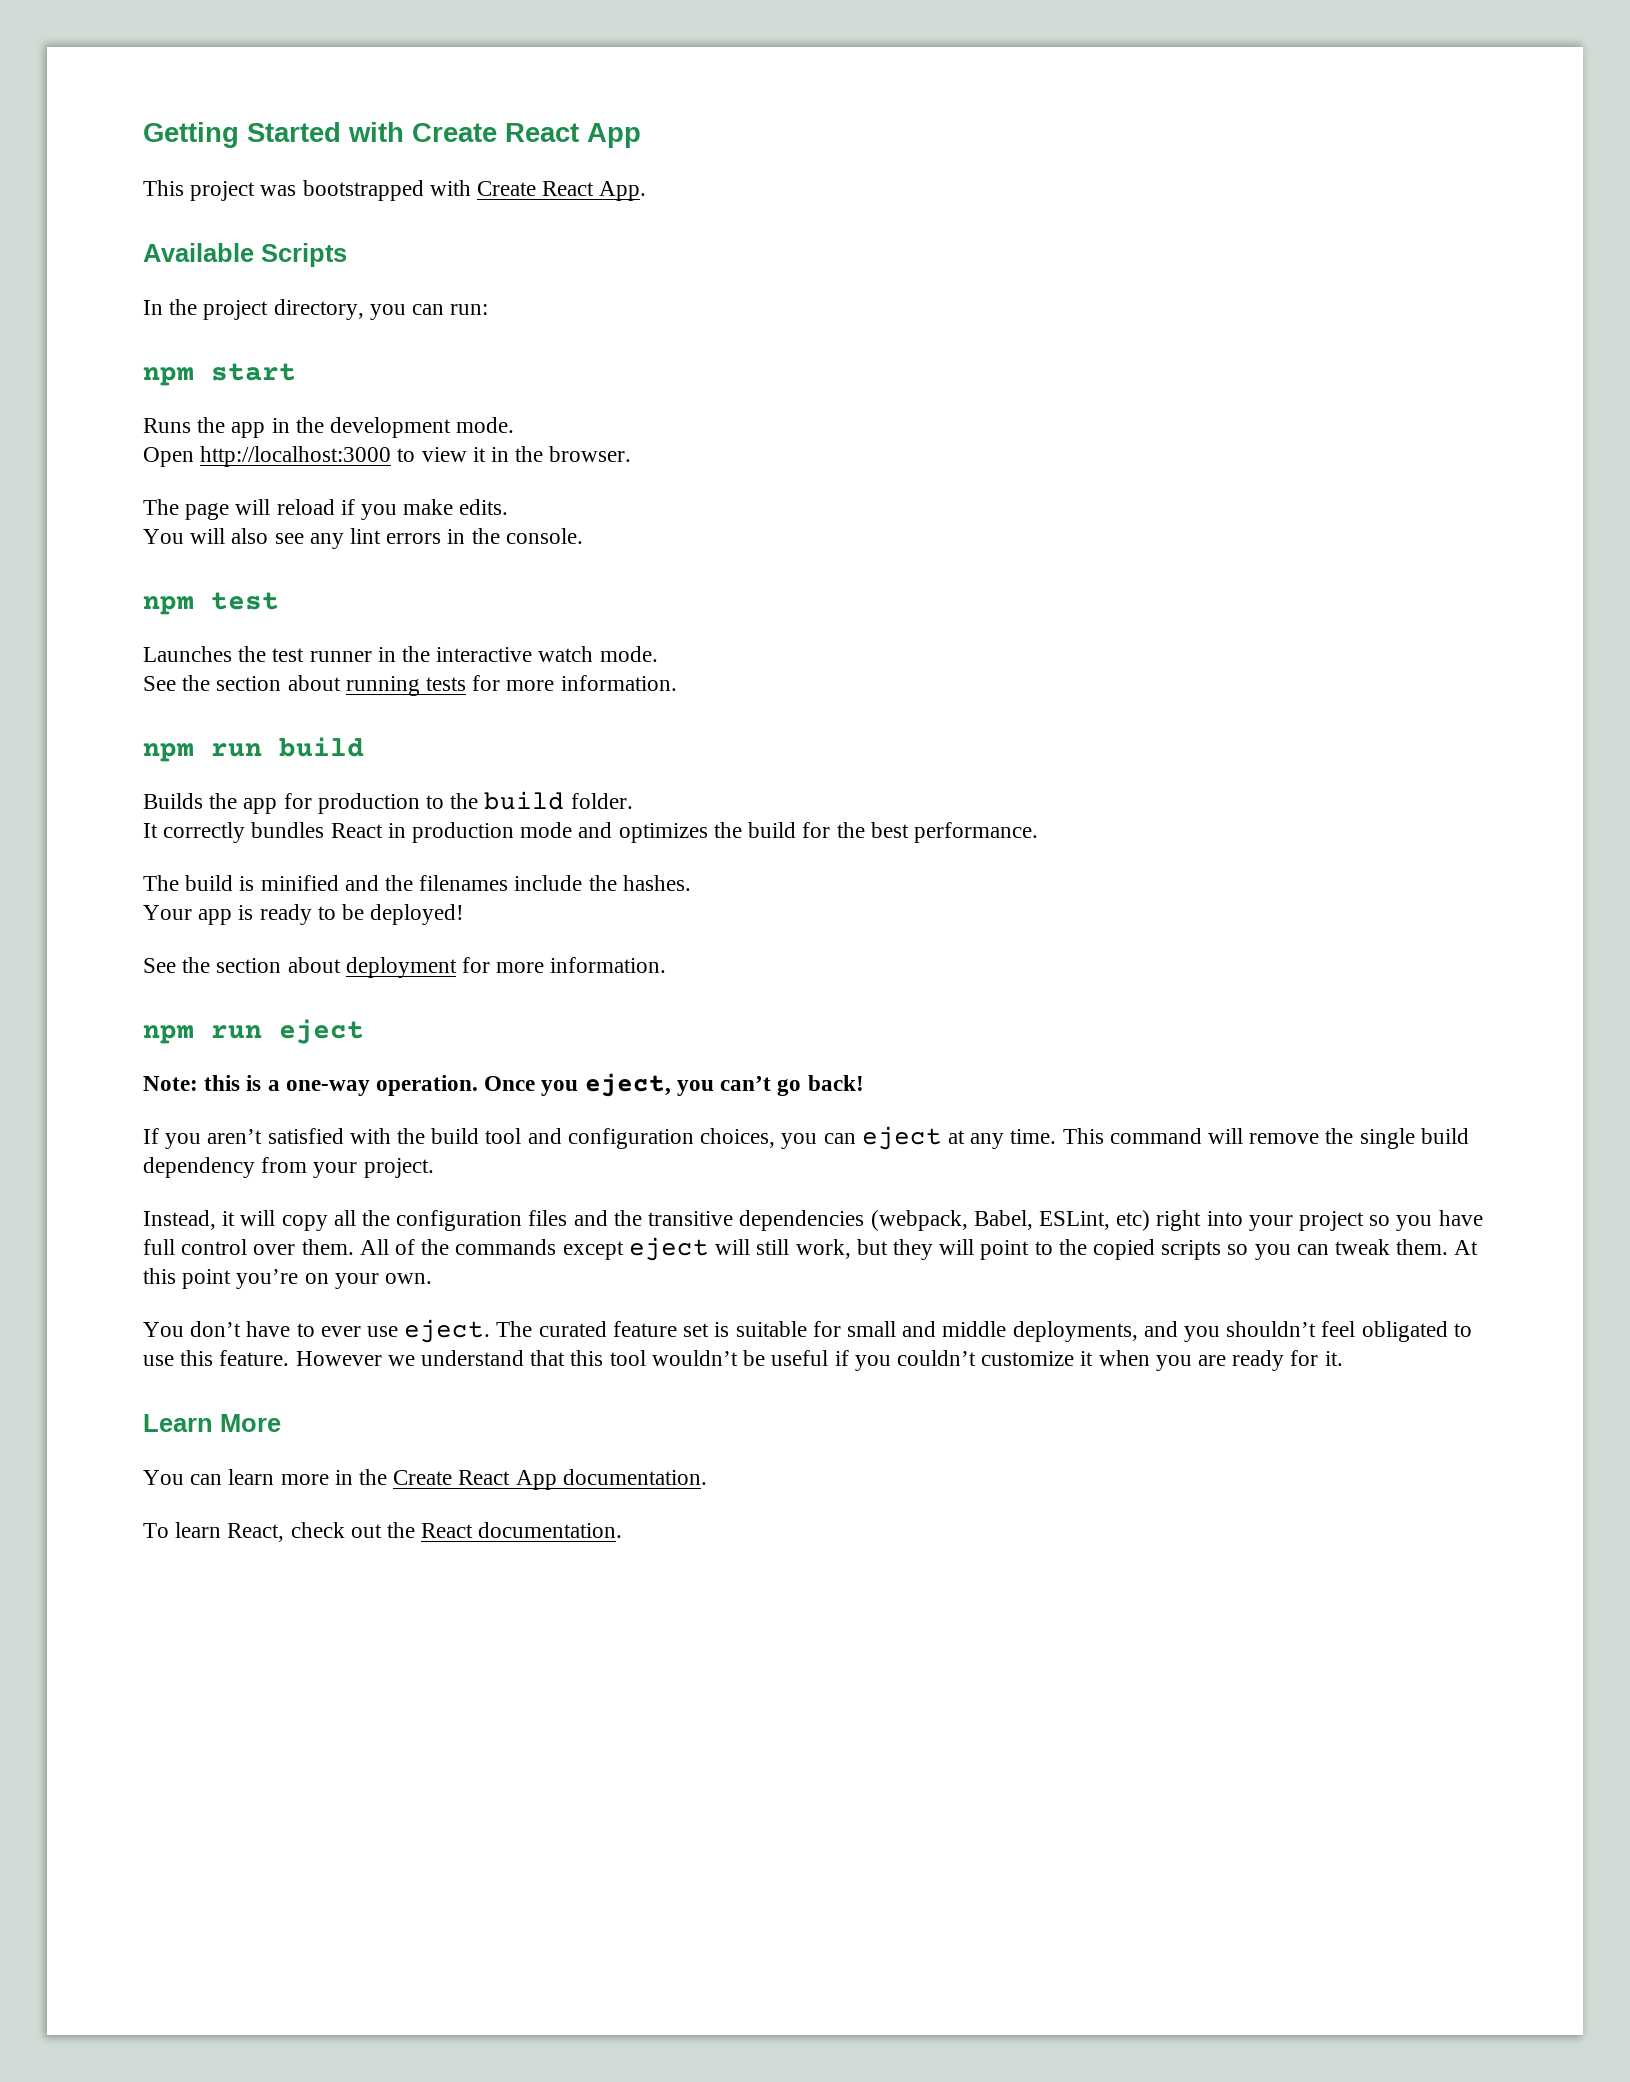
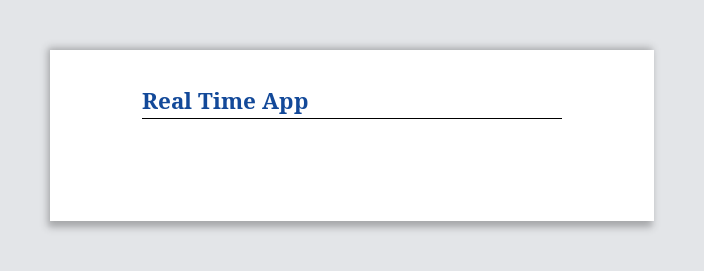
- Getting Started with Create React App
- This project was bootstrapped with Create React App.
- Available Scripts
- In the project directory, you can run:
- npm start
- Runs the app in the development mode.
- Open http://localhost:3000 to view it in the browser.
- The page will reload if you make edits.
- You will also see any lint errors in the console.
- npm test
- Launches the test runner in the interactive watch mode.
- See the section about running tests for more information.
- npm run build
- Builds the app for production to the build folder.
- It correctly bundles React in production mode and optimizes the build for the best performance.
- The build is minified and the filenames include the hashes.
- Your app is ready to be deployed!
- See the section about deployment for more information.
- npm run eject
- Note: this is a one-way operation. Once you eject, you can’t go back!
- If you aren’t satisfied with the build tool and configuration choices, you can eject at any time. This command will remove the single build dependency from your project.
- Instead, it will copy all the configuration files and the transitive dependencies (webpack, Babel, ESLint, etc) right into your project so you have full control over them. All of the commands except eject will still work, but they will point to the copied scripts so you can tweak them. At this point you’re on your own.
- You don’t have to ever use eject. The curated feature set is suitable for small and middle deployments, and you shouldn’t feel obligated to use this feature. However we understand that this tool wouldn’t be useful if you couldn’t customize it when you are ready for it.
- Learn More
- You can learn more in the Create React App documentation.
- To learn React, check out the React documentation.
+ Real Time App

